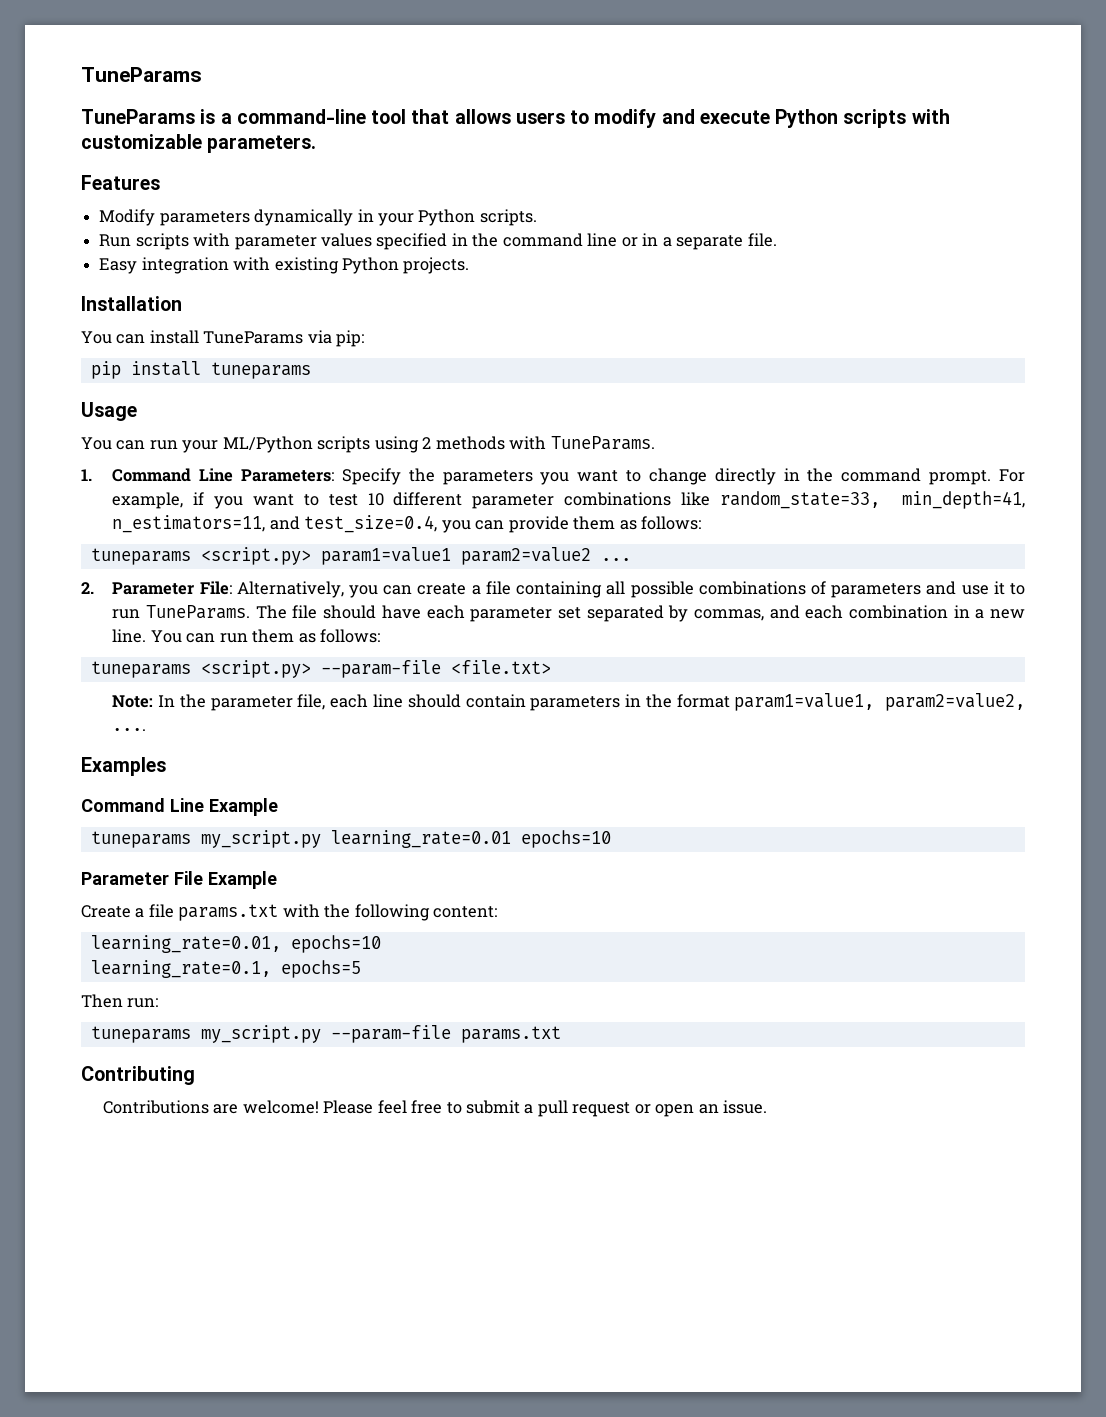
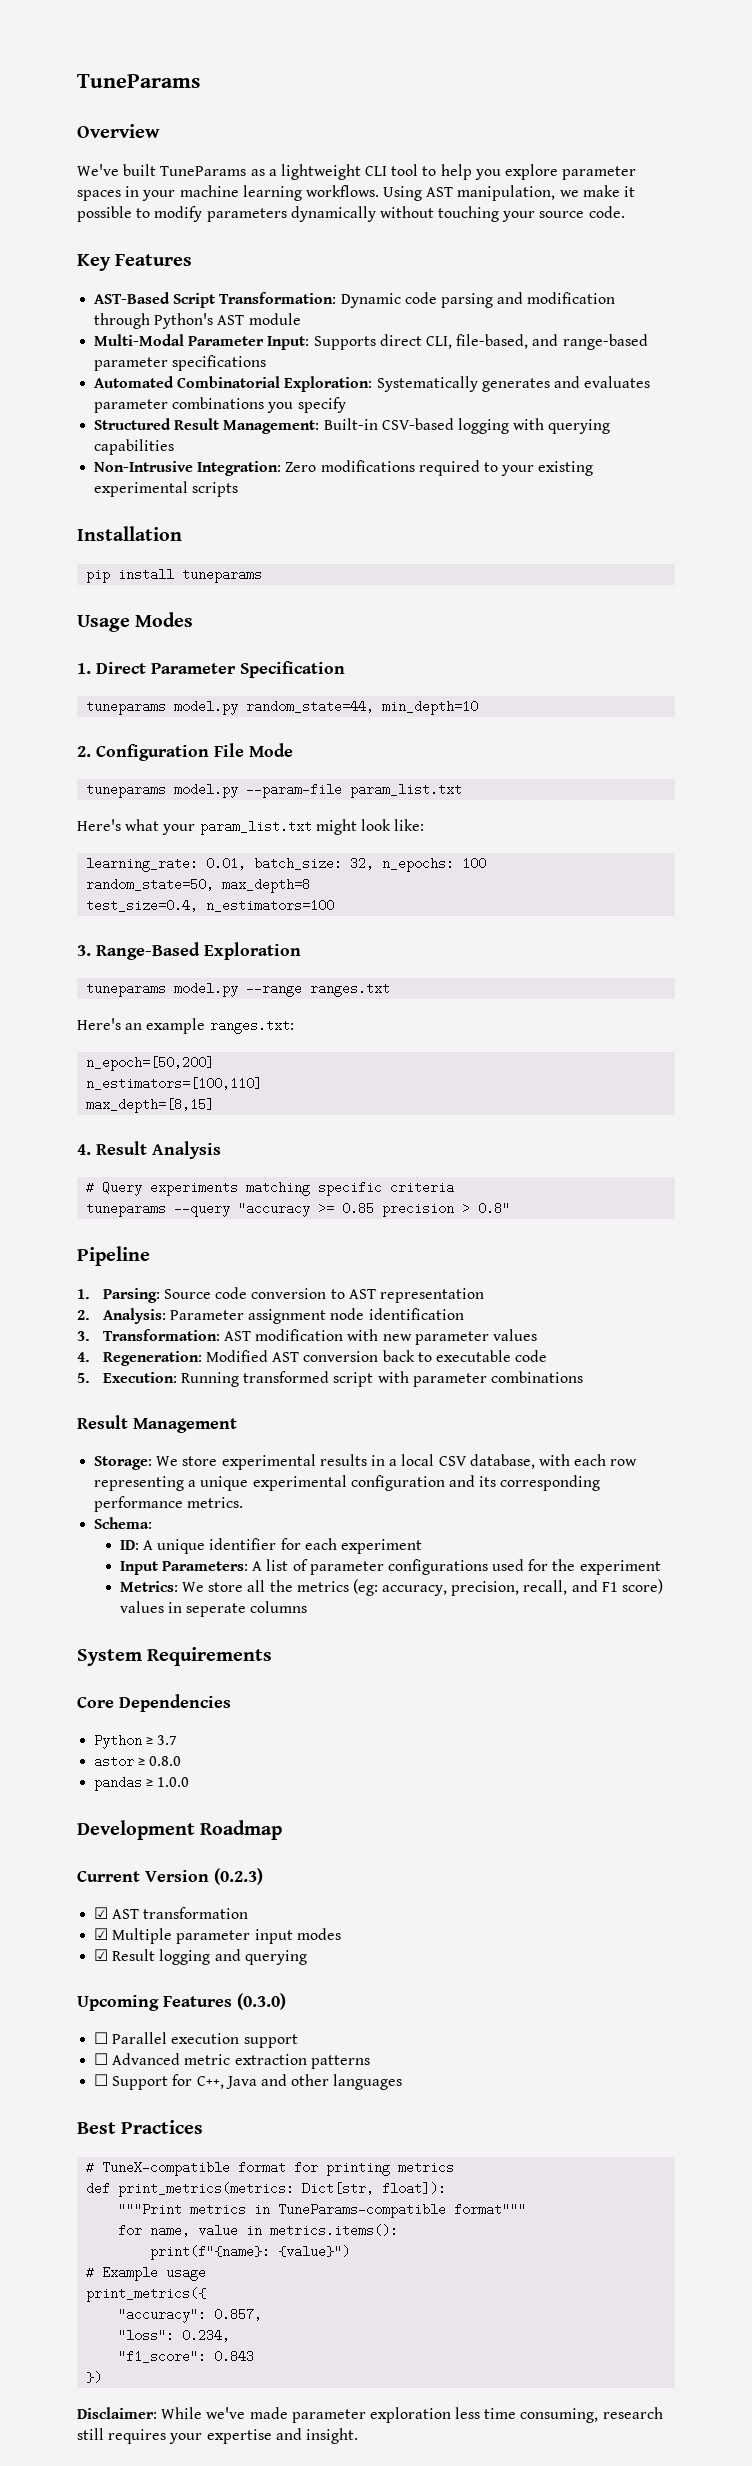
- TuneParams is a command-line tool that allows users to modify and execute Python scripts with customizable parameters.
- Features
- Modify parameters dynamically in your Python scripts.
- Run scripts with parameter values specified in the command line or in a separate file.
- Easy integration with existing Python projects.
+ Overview
+ We've built TuneParams as a lightweight CLI tool to help you explore parameter spaces in your machine learning workflows. Using AST manipulation, we make it possible to modify parameters dynamically without touching your source code.
+ Key Features
+ AST-Based Script Transformation: Dynamic code parsing and modification through Python's AST module
+ Multi-Modal Parameter Input: Supports direct CLI, file-based, and range-based parameter specifications
+ Automated Combinatorial Exploration: Systematically generates and evaluates parameter combinations you specify
+ Structured Result Management: Built-in CSV-based logging with querying capabilities
+ Non-Intrusive Integration: Zero modifications required to your existing experimental scripts
  Installation
- You can install TuneParams via pip:
  pip install tuneparams
- Usage
- You can run your ML/Python scripts using 2 methods with TuneParams.
- 1. Command Line Parameters: Specify the parameters you want to change directly in the command prompt. For example, if you want to test 10 different parameter combinations like random_state=33, min_depth=41, n_estimators=11, and test_size=0.4, you can provide them as follows:
- tuneparams <script.py> param1=value1 param2=value2 ...
- 2. Parameter File: Alternatively, you can create a file containing all possible combinations of parameters and use it to run TuneParams. The file should have each parameter set separated by commas, and each combination in a new line. You can run them as follows:
- tuneparams <script.py> --param-file <file.txt>
- Note: In the parameter file, each line should contain parameters in the format param1=value1, param2=value2, ....
- Examples
- Command Line Example
- tuneparams my_script.py learning_rate=0.01 epochs=10
- Parameter File Example
- Create a file params.txt with the following content:
- learning_rate=0.01, epochs=10
- learning_rate=0.1, epochs=5
- Then run:
- tuneparams my_script.py --param-file params.txt
- Contributing
- Contributions are welcome! Please feel free to submit a pull request or open an issue.
+ Usage Modes
+ 1. Direct Parameter Specification
+ tuneparams model.py random_state=44, min_depth=10
+ 2. Configuration File Mode
+ tuneparams model.py --param-file param_list.txt
+ Here's what your param_list.txt might look like:
+ learning_rate: 0.01, batch_size: 32, n_epochs: 100
+ random_state=50, max_depth=8
+ test_size=0.4, n_estimators=100
+ 3. Range-Based Exploration
+ tuneparams model.py --range ranges.txt
+ Here's an example ranges.txt:
+ n_epoch=[50,200]
+ n_estimators=[100,110]
+ max_depth=[8,15]
+ 4. Result Analysis
+ # Query experiments matching specific criteria
+ tuneparams --query "accuracy >= 0.85 precision > 0.8"
+ Pipeline
+ 1. Parsing: Source code conversion to AST representation
+ 2. Analysis: Parameter assignment node identification
+ 3. Transformation: AST modification with new parameter values
+ 4. Regeneration: Modified AST conversion back to executable code
+ 5. Execution: Running transformed script with parameter combinations
+ Result Management
+ Storage: We store experimental results in a local CSV database, with each row representing a unique experimental configuration and its corresponding performance metrics.
+ Schema:
+ ID: A unique identifier for each experiment
+ Input Parameters: A list of parameter configurations used for the experiment
+ Metrics: We store all the metrics (eg: accuracy, precision, recall, and F1 score) values in seperate columns
+ System Requirements
+ Core Dependencies
+ Python ≥ 3.7
+ astor ≥ 0.8.0
+ pandas ≥ 1.0.0
+ Development Roadmap
+ Current Version (0.2.3)
+ ☑ AST transformation
+ ☑ Multiple parameter input modes
+ ☑ Result logging and querying
+ Upcoming Features (0.3.0)
+ ☐ Parallel execution support
+ ☐ Advanced metric extraction patterns
+ ☐ Support for C++, Java and other languages
+ Best Practices
+ # TuneX-compatible format for printing metrics
+ def print_metrics(metrics: Dict[str, float]):
+ """Print metrics in TuneParams-compatible format"""
+ for name, value in metrics.items():
+ print(f"{name}: {value}")
+ # Example usage
+ print_metrics({
+ "accuracy": 0.857,
+ "loss": 0.234,
+ "f1_score": 0.843
+ })
+ Disclaimer: While we've made parameter exploration less time consuming, research still requires your expertise and insight.

